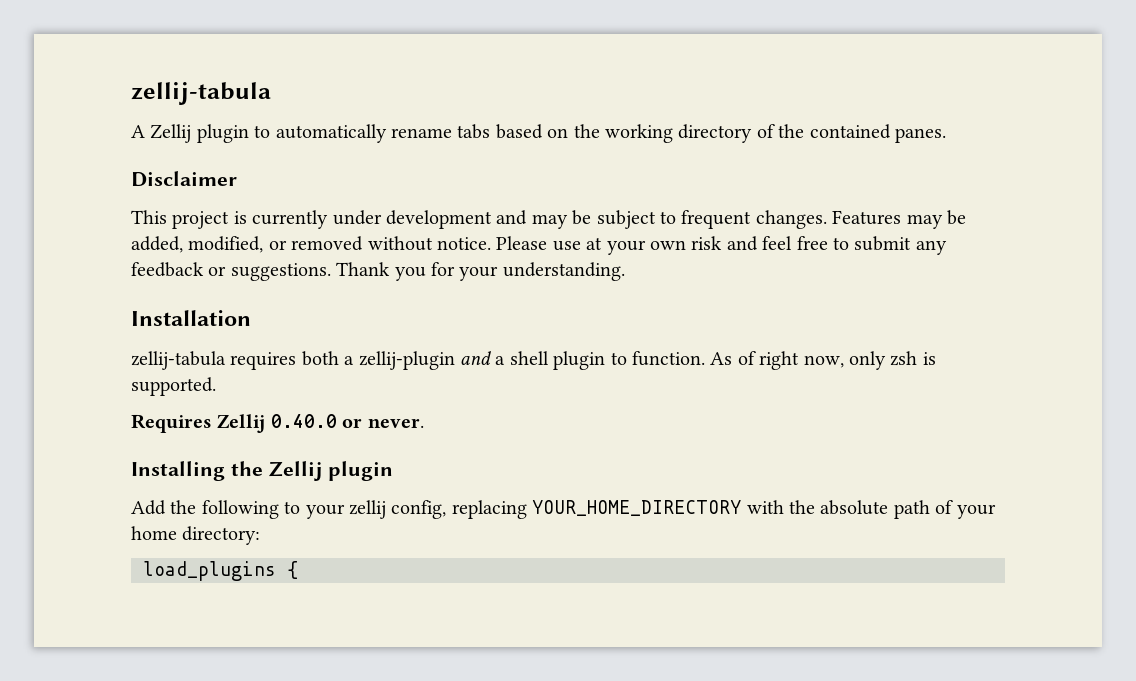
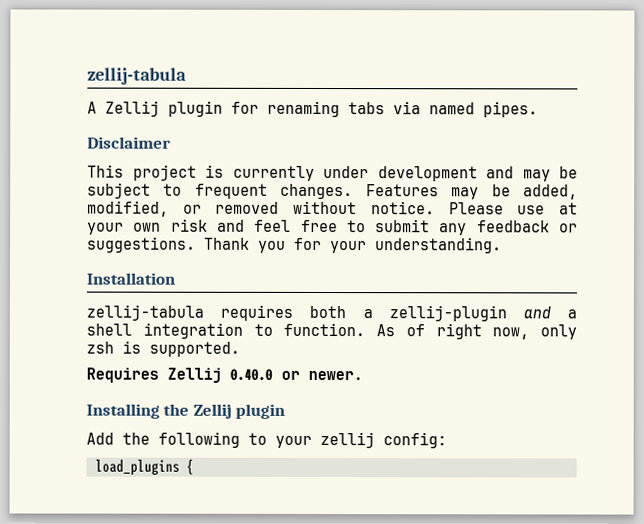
- A Zellij plugin to automatically rename tabs based on the working directory of the contained panes.
+ A Zellij plugin for renaming tabs via named pipes.
- zellij-tabula requires both a zellij-plugin and a shell plugin to function.
+ zellij-tabula requires both a zellij-plugin and a shell integration to function.
- Requires Zellij 0.40.0 or never.
+ Requires Zellij 0.40.0 or newer.
- Add the following to your zellij config, replacing YOUR_HOME_DIRECTORY with the absolute path of your home directory:
+ Add the following to your zellij config:

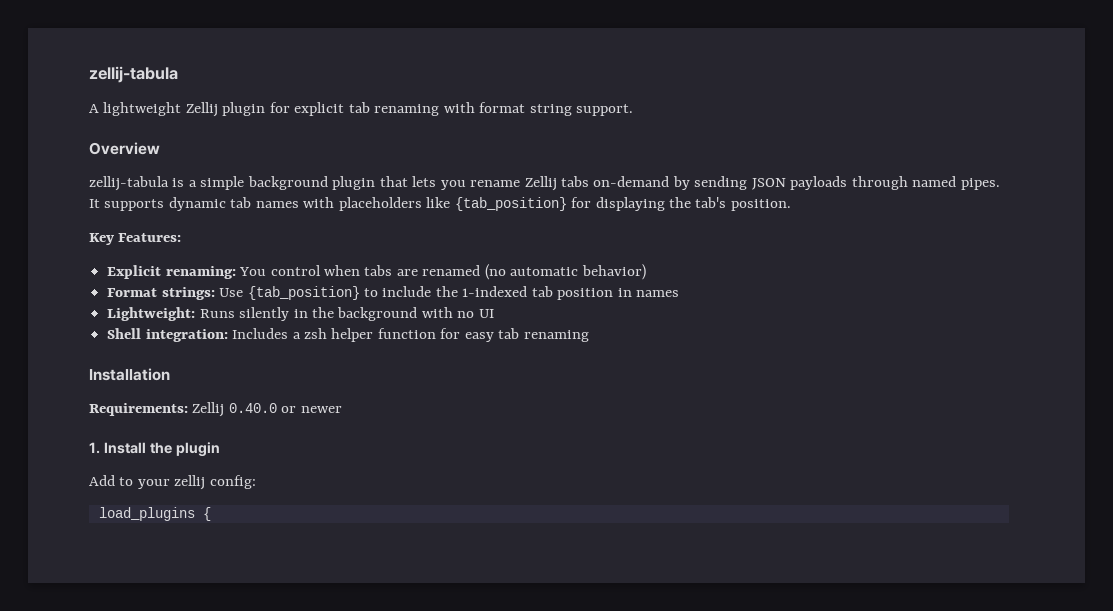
- A Zellij plugin for renaming tabs via named pipes.
- Disclaimer
- This project is currently under development and may be subject to frequent changes. Features may be added, modified, or removed without notice. Please use at your own risk and feel free to submit any feedback or suggestions. Thank you for your understanding.
+ A lightweight Zellij plugin for explicit tab renaming with format string support.
+ Overview
+ zellij-tabula is a simple background plugin that lets you rename Zellij tabs on-demand by sending JSON payloads through named pipes. It supports dynamic tab names with placeholders like {tab_position} for displaying the tab's position.
+ Key Features:
+ Explicit renaming: You control when tabs are renamed (no automatic behavior)
+ Format strings: Use {tab_position} to include the 1-indexed tab position in names
+ Lightweight: Runs silently in the background with no UI
+ Shell integration: Includes a zsh helper function for easy tab renaming
  Installation
- zellij-tabula requires both a zellij-plugin and a shell integration to function. As of right now, only zsh is supported.
- Requires Zellij 0.40.0 or newer.
- Installing the Zellij plugin
+ Requirements: Zellij 0.40.0 or newer
+ 1. Install the plugin
- Add the following to your zellij config:
+ Add to your zellij config:

